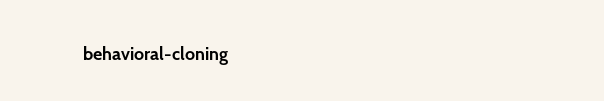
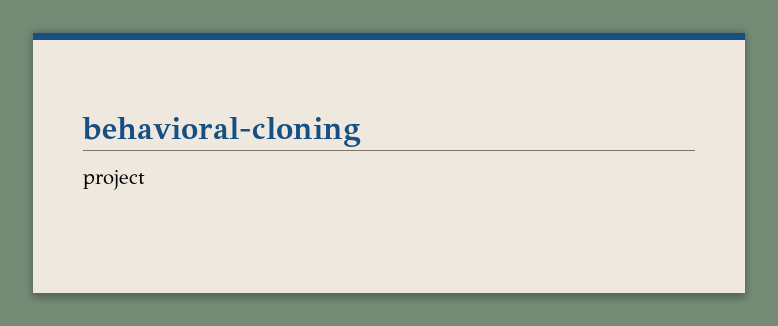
+ project

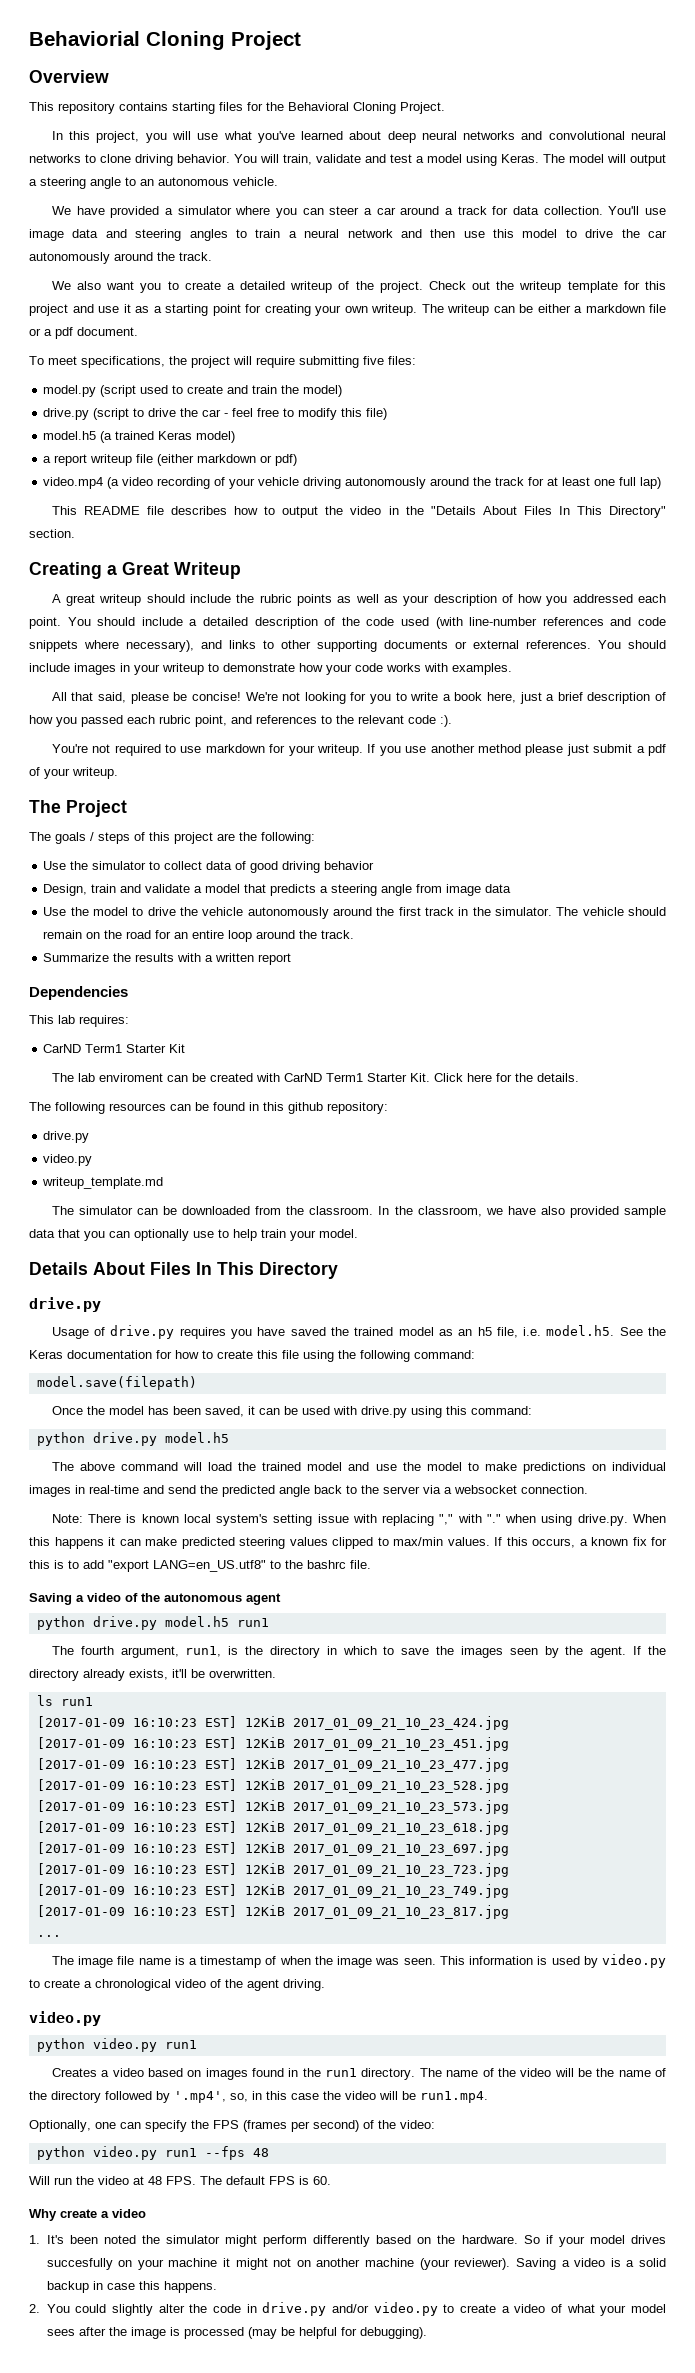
- behavioral-cloning
- project
+ Behaviorial Cloning Project
+ Overview
+ This repository contains starting files for the Behavioral Cloning Project.
+ In this project, you will use what you've learned about deep neural networks and convolutional neural networks to clone driving behavior. You will train, validate and test a model using Keras. The model will output a steering angle to an autonomous vehicle.
+ We have provided a simulator where you can steer a car around a track for data collection. You'll use image data and steering angles to train a neural network and then use this model to drive the car autonomously around the track.
+ We also want you to create a detailed writeup of the project. Check out the writeup template for this project and use it as a starting point for creating your own writeup. The writeup can be either a markdown file or a pdf document.
+ To meet specifications, the project will require submitting five files:
+ model.py (script used to create and train the model)
+ drive.py (script to drive the car - feel free to modify this file)
+ model.h5 (a trained Keras model)
+ a report writeup file (either markdown or pdf)
+ video.mp4 (a video recording of your vehicle driving autonomously around the track for at least one full lap)
+ This README file describes how to output the video in the "Details About Files In This Directory" section.
+ Creating a Great Writeup
+ A great writeup should include the rubric points as well as your description of how you addressed each point. You should include a detailed description of the code used (with line-number references and code snippets where necessary), and links to other supporting documents or external references. You should include images in your writeup to demonstrate how your code works with examples.
+ All that said, please be concise! We're not looking for you to write a book here, just a brief description of how you passed each rubric point, and references to the relevant code :).
+ You're not required to use markdown for your writeup. If you use another method please just submit a pdf of your writeup.
+ The Project
+ The goals / steps of this project are the following:
+ Use the simulator to collect data of good driving behavior
+ Design, train and validate a model that predicts a steering angle from image data
+ Use the model to drive the vehicle autonomously around the first track in the simulator. The vehicle should remain on the road for an entire loop around the track.
+ Summarize the results with a written report
+ Dependencies
+ This lab requires:
+ CarND Term1 Starter Kit
+ The lab enviroment can be created with CarND Term1 Starter Kit. Click here for the details.
+ The following resources can be found in this github repository:
+ drive.py
+ video.py
+ writeup_template.md
+ The simulator can be downloaded from the classroom. In the classroom, we have also provided sample data that you can optionally use to help train your model.
+ Details About Files In This Directory
+ drive.py
+ Usage of drive.py requires you have saved the trained model as an h5 file, i.e. model.h5. See the Keras documentation for how to create this file using the following command:
+ model.save(filepath)
+ Once the model has been saved, it can be used with drive.py using this command:
+ python drive.py model.h5
+ The above command will load the trained model and use the model to make predictions on individual images in real-time and send the predicted angle back to the server via a websocket connection.
+ Note: There is known local system's setting issue with replacing "," with "." when using drive.py. When this happens it can make predicted steering values clipped to max/min values. If this occurs, a known fix for this is to add "export LANG=en_US.utf8" to the bashrc file.
+ Saving a video of the autonomous agent
+ python drive.py model.h5 run1
+ The fourth argument, run1, is the directory in which to save the images seen by the agent. If the directory already exists, it'll be overwritten.
+ ls run1
+ [2017-01-09 16:10:23 EST] 12KiB 2017_01_09_21_10_23_424.jpg
+ [2017-01-09 16:10:23 EST] 12KiB 2017_01_09_21_10_23_451.jpg
+ [2017-01-09 16:10:23 EST] 12KiB 2017_01_09_21_10_23_477.jpg
+ [2017-01-09 16:10:23 EST] 12KiB 2017_01_09_21_10_23_528.jpg
+ [2017-01-09 16:10:23 EST] 12KiB 2017_01_09_21_10_23_573.jpg
+ [2017-01-09 16:10:23 EST] 12KiB 2017_01_09_21_10_23_618.jpg
+ [2017-01-09 16:10:23 EST] 12KiB 2017_01_09_21_10_23_697.jpg
+ [2017-01-09 16:10:23 EST] 12KiB 2017_01_09_21_10_23_723.jpg
+ [2017-01-09 16:10:23 EST] 12KiB 2017_01_09_21_10_23_749.jpg
+ [2017-01-09 16:10:23 EST] 12KiB 2017_01_09_21_10_23_817.jpg
+ ...
+ The image file name is a timestamp of when the image was seen. This information is used by video.py to create a chronological video of the agent driving.
+ video.py
+ python video.py run1
+ Creates a video based on images found in the run1 directory. The name of the video will be the name of the directory followed by '.mp4', so, in this case the video will be run1.mp4.
+ Optionally, one can specify the FPS (frames per second) of the video:
+ python video.py run1 --fps 48
+ Will run the video at 48 FPS. The default FPS is 60.
+ Why create a video
+ 1. It's been noted the simulator might perform differently based on the hardware. So if your model drives succesfully on your machine it might not on another machine (your reviewer). Saving a video is a solid backup in case this happens.
+ 2. You could slightly alter the code in drive.py and/or video.py to create a video of what your model sees after the image is processed (may be helpful for debugging).

